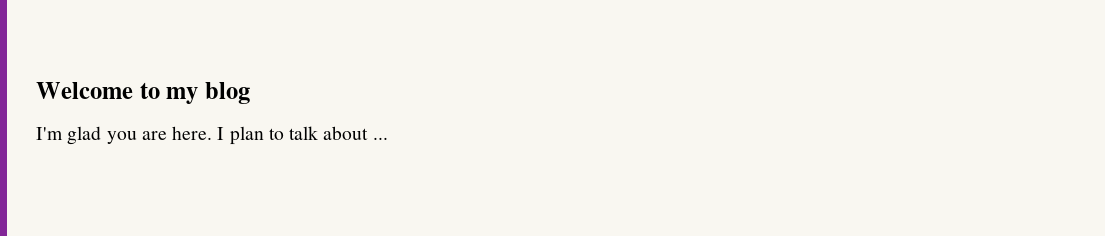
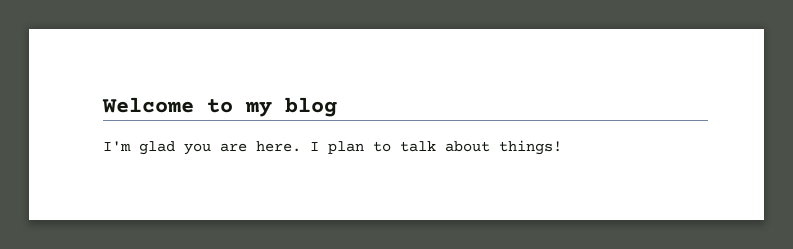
- I plan to talk about ...
+ I plan to talk about things!

